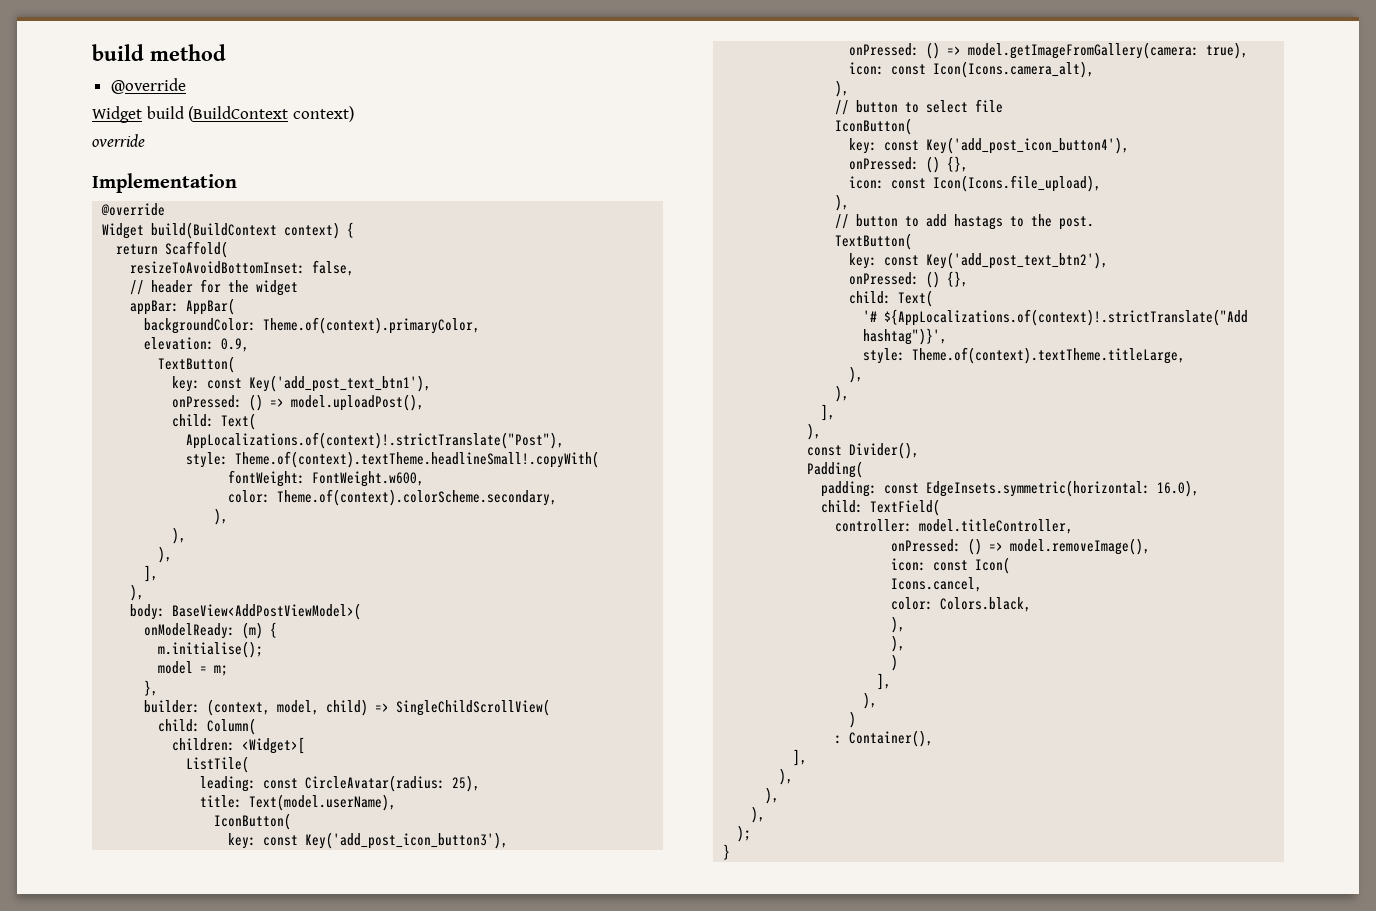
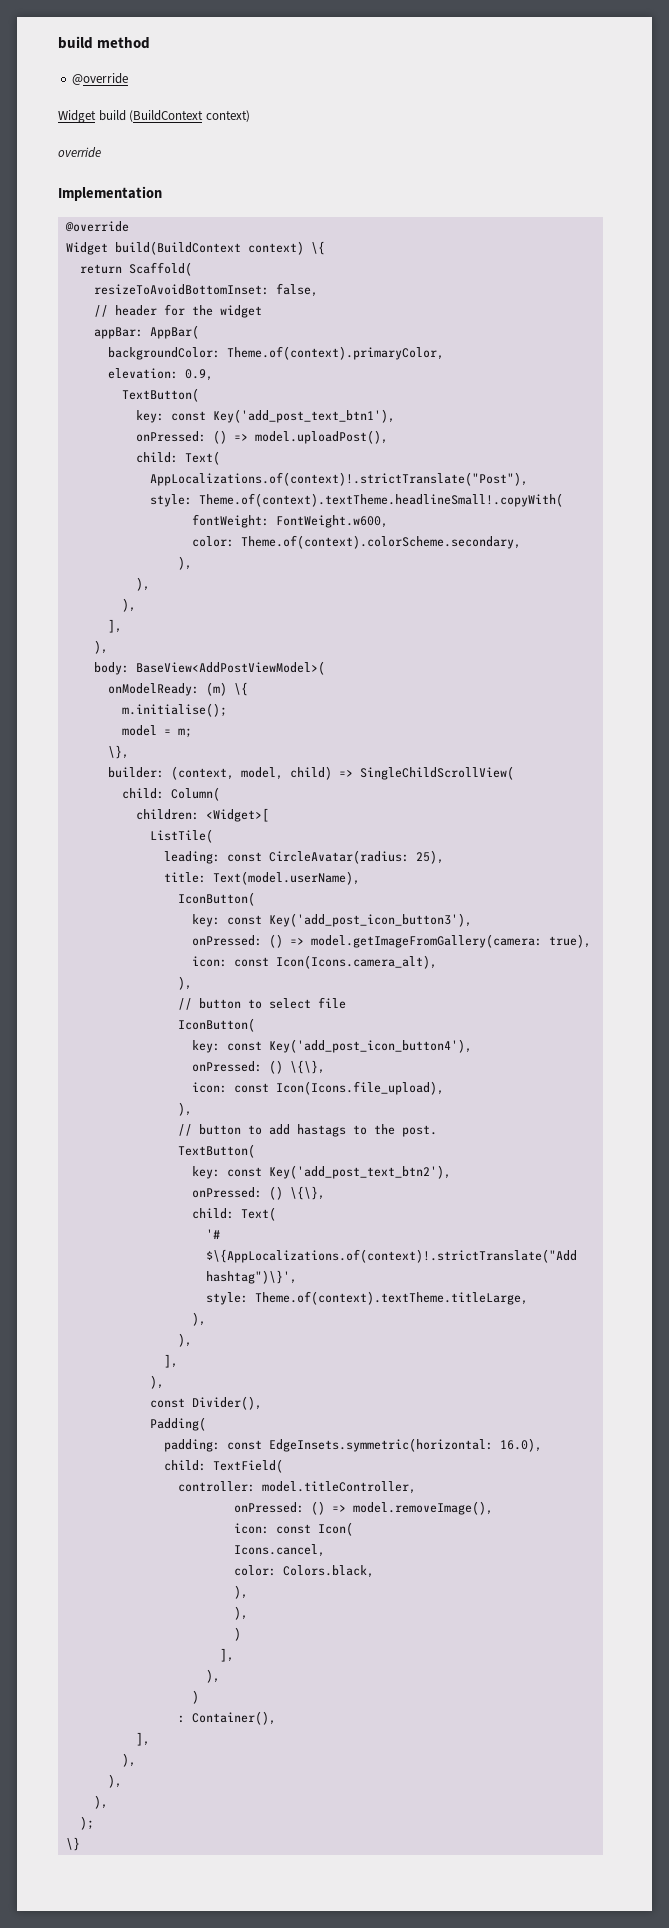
- Widget build(BuildContext context) {
+ Widget build(BuildContext context) \{
- onModelReady: (m) {
+ onModelReady: (m) \{
- },
+ \},
  key: const Key('add_post_icon_button4'),
- onPressed: () {},
+ onPressed: () \{\},
  key: const Key('add_post_text_btn2'),
- onPressed: () {},
+ onPressed: () \{\},
- '# ${AppLocalizations.of(context)!.strictTranslate("Add hashtag")}',
+ '# $\{AppLocalizations.of(context)!.strictTranslate("Add hashtag")\}',
- }
+ \}

